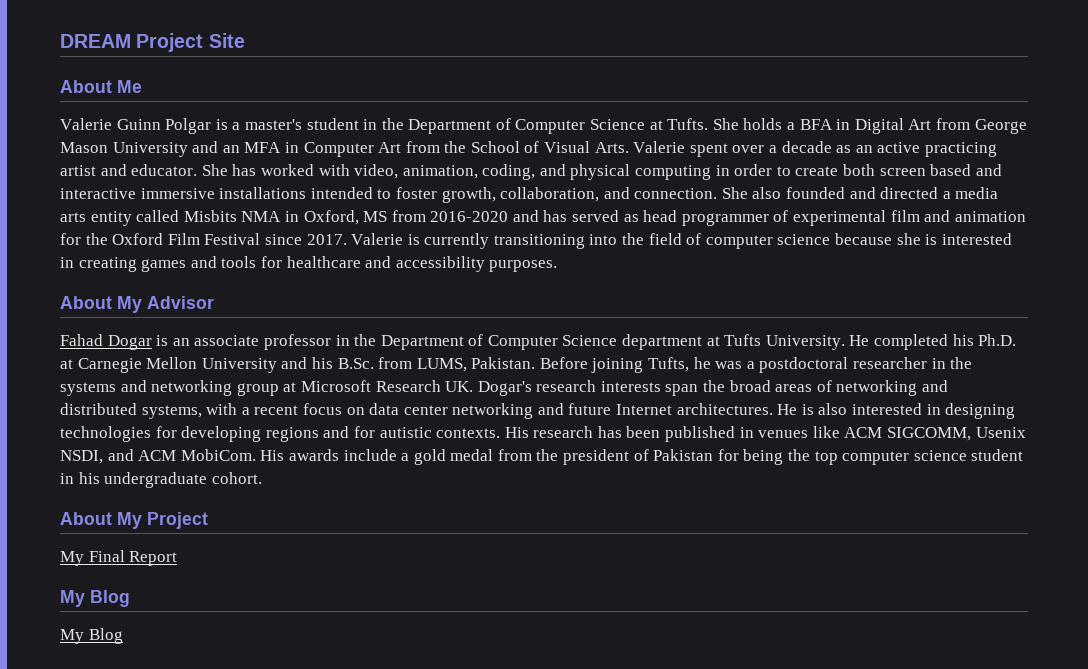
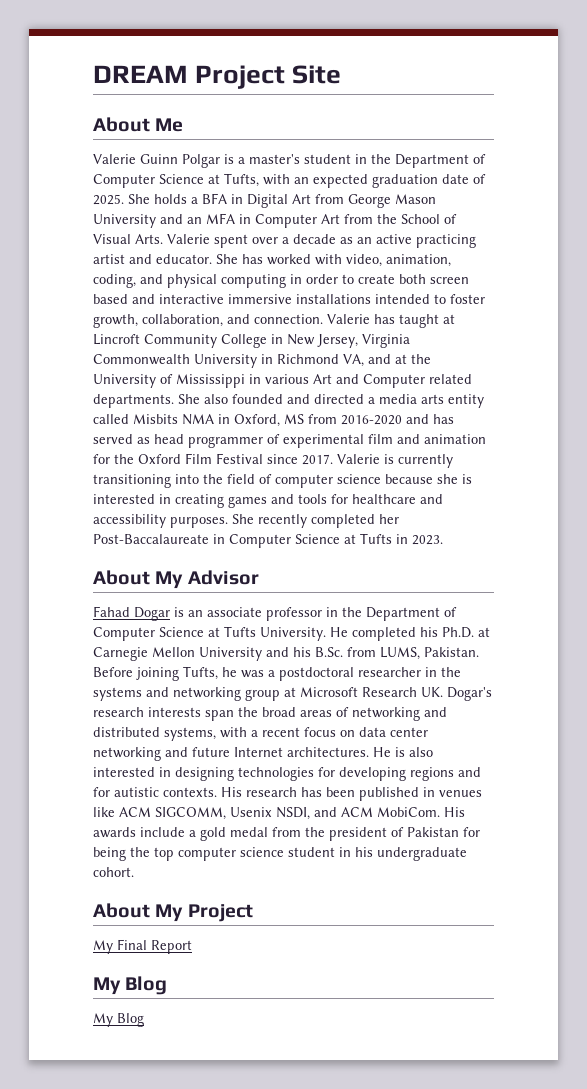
- Valerie Guinn Polgar is a master's student in the Department of Computer Science at Tufts.
+ Valerie Guinn Polgar is a master's student in the Department of Computer Science at Tufts, with an expected graduation date of 2025.
+ Valerie has taught at Lincroft Community College in New Jersey, Virginia Commonwealth University in Richmond VA, and at the University of Mississippi in various Art and Computer related departments.
+ She recently completed her Post-Baccalaureate in Computer Science at Tufts in 2023.
- Fahad Dogar is an associate professor in the Department of Computer Science department at Tufts University.
+ Fahad Dogar is an associate professor in the Department of Computer Science at Tufts University.

